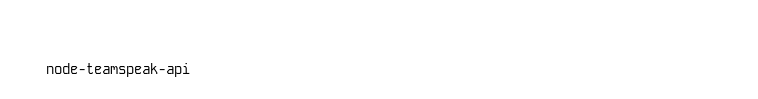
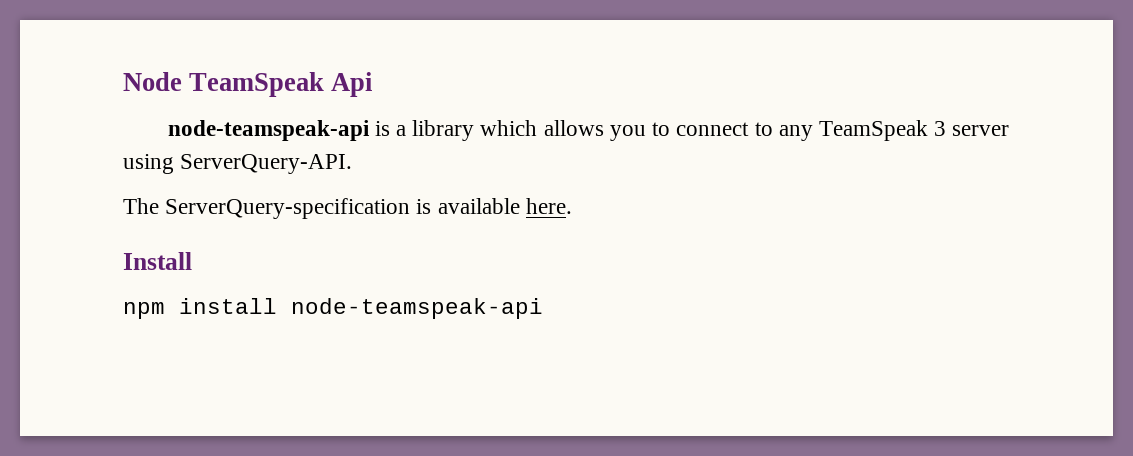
- node-teamspeak-api
+ Node TeamSpeak Api
+ node-teamspeak-api is a library which allows you to connect to any TeamSpeak 3 server using ServerQuery-API.
+ The ServerQuery-specification is available here.
+ Install
+ npm install node-teamspeak-api

